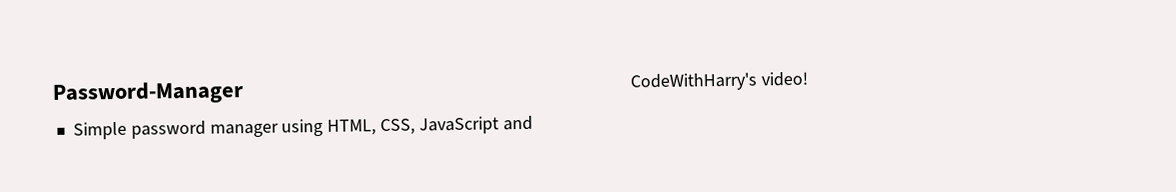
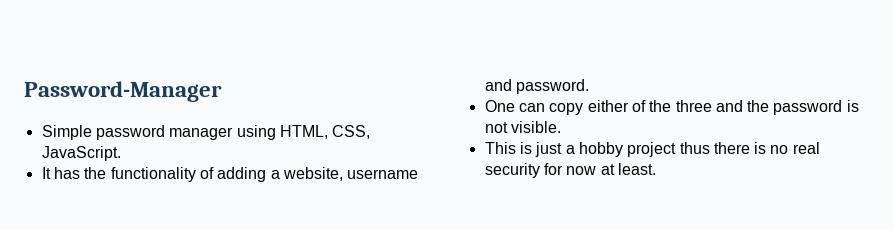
- Simple password manager using HTML, CSS, JavaScript and CodeWithHarry's video!
+ Simple password manager using HTML, CSS, JavaScript.
+ It has the functionality of adding a website, username and password.
+ One can copy either of the three and the password is not visible.
+ This is just a hobby project thus there is no real security for now at least.

